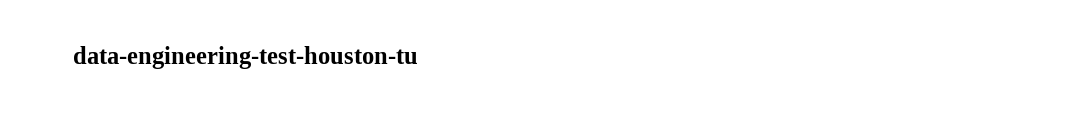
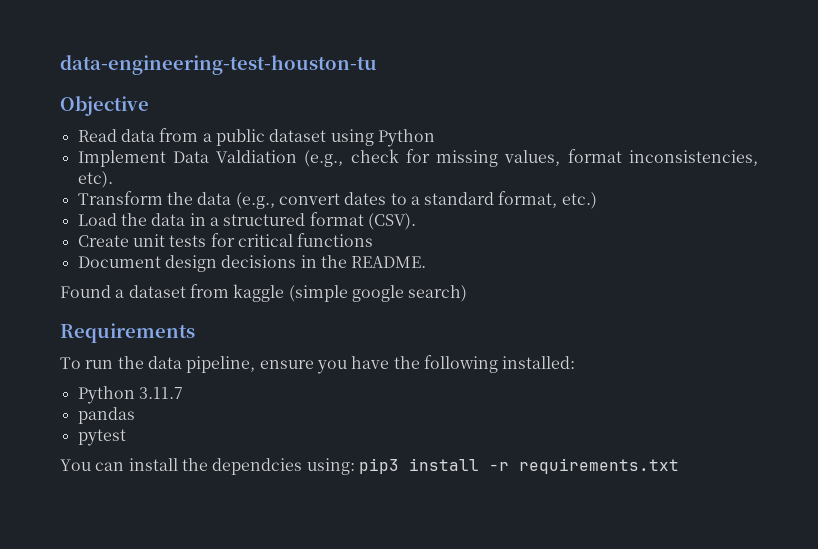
+ Objective
+ Read data from a public dataset using Python
+ Implement Data Valdiation (e.g., check for missing values, format inconsistencies, etc).
+ Transform the data (e.g., convert dates to a standard format, etc.)
+ Load the data in a structured format (CSV).
+ Create unit tests for critical functions
+ Document design decisions in the README.
+ Found a dataset from kaggle (simple google search)
+ Requirements
+ To run the data pipeline, ensure you have the following installed:
+ Python 3.11.7
+ pandas
+ pytest
+ You can install the dependcies using: pip3 install -r requirements.txt

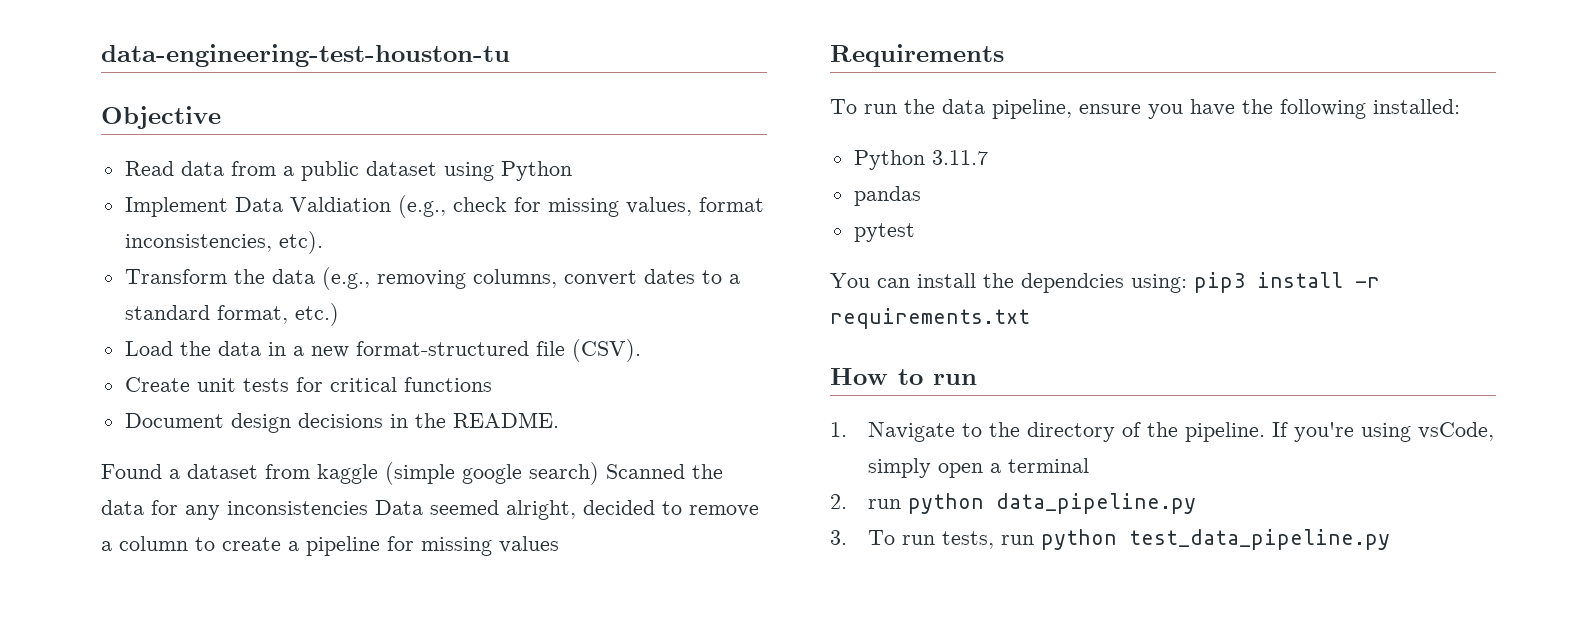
- Transform the data (e.g., convert dates to a standard format, etc.)
+ Transform the data (e.g., removing columns, convert dates to a standard format, etc.)
- Load the data in a structured format (CSV).
+ Load the data in a new format-structured file (CSV).
- Found a dataset from kaggle (simple google search)
+ Found a dataset from kaggle (simple google search) Scanned the data for any inconsistencies Data seemed alright, decided to remove a column to create a pipeline for missing values
+ How to run
+ 1. Navigate to the directory of the pipeline. If you're using vsCode, simply open a terminal
+ 2. run python data_pipeline.py
+ 3. To run tests, run python test_data_pipeline.py

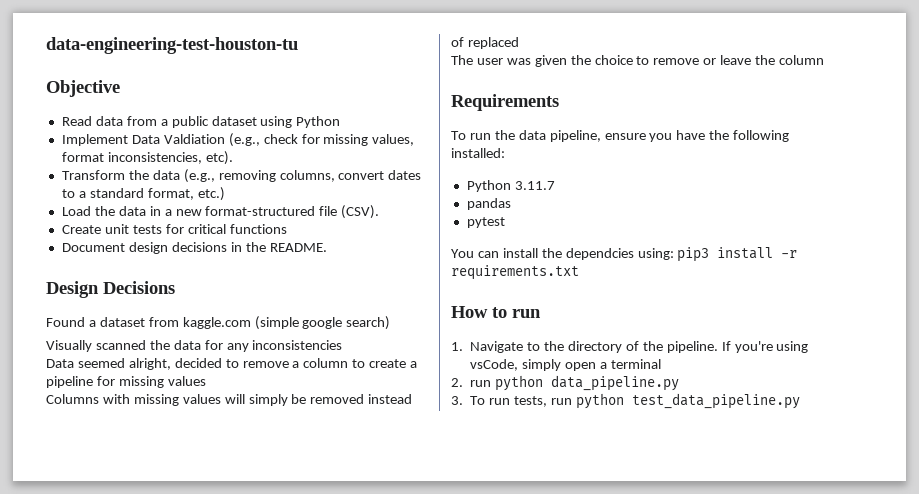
+ Design Decisions
- Found a dataset from kaggle (simple google search) Scanned the data for any inconsistencies Data seemed alright, decided to remove a column to create a pipeline for missing values
+ Found a dataset from kaggle.com (simple google search)
+ Visually scanned the data for any inconsistencies
+ Data seemed alright, decided to remove a column to create a pipeline for missing values
+ Columns with missing values will simply be removed instead of replaced
+ The user was given the choice to remove or leave the column

